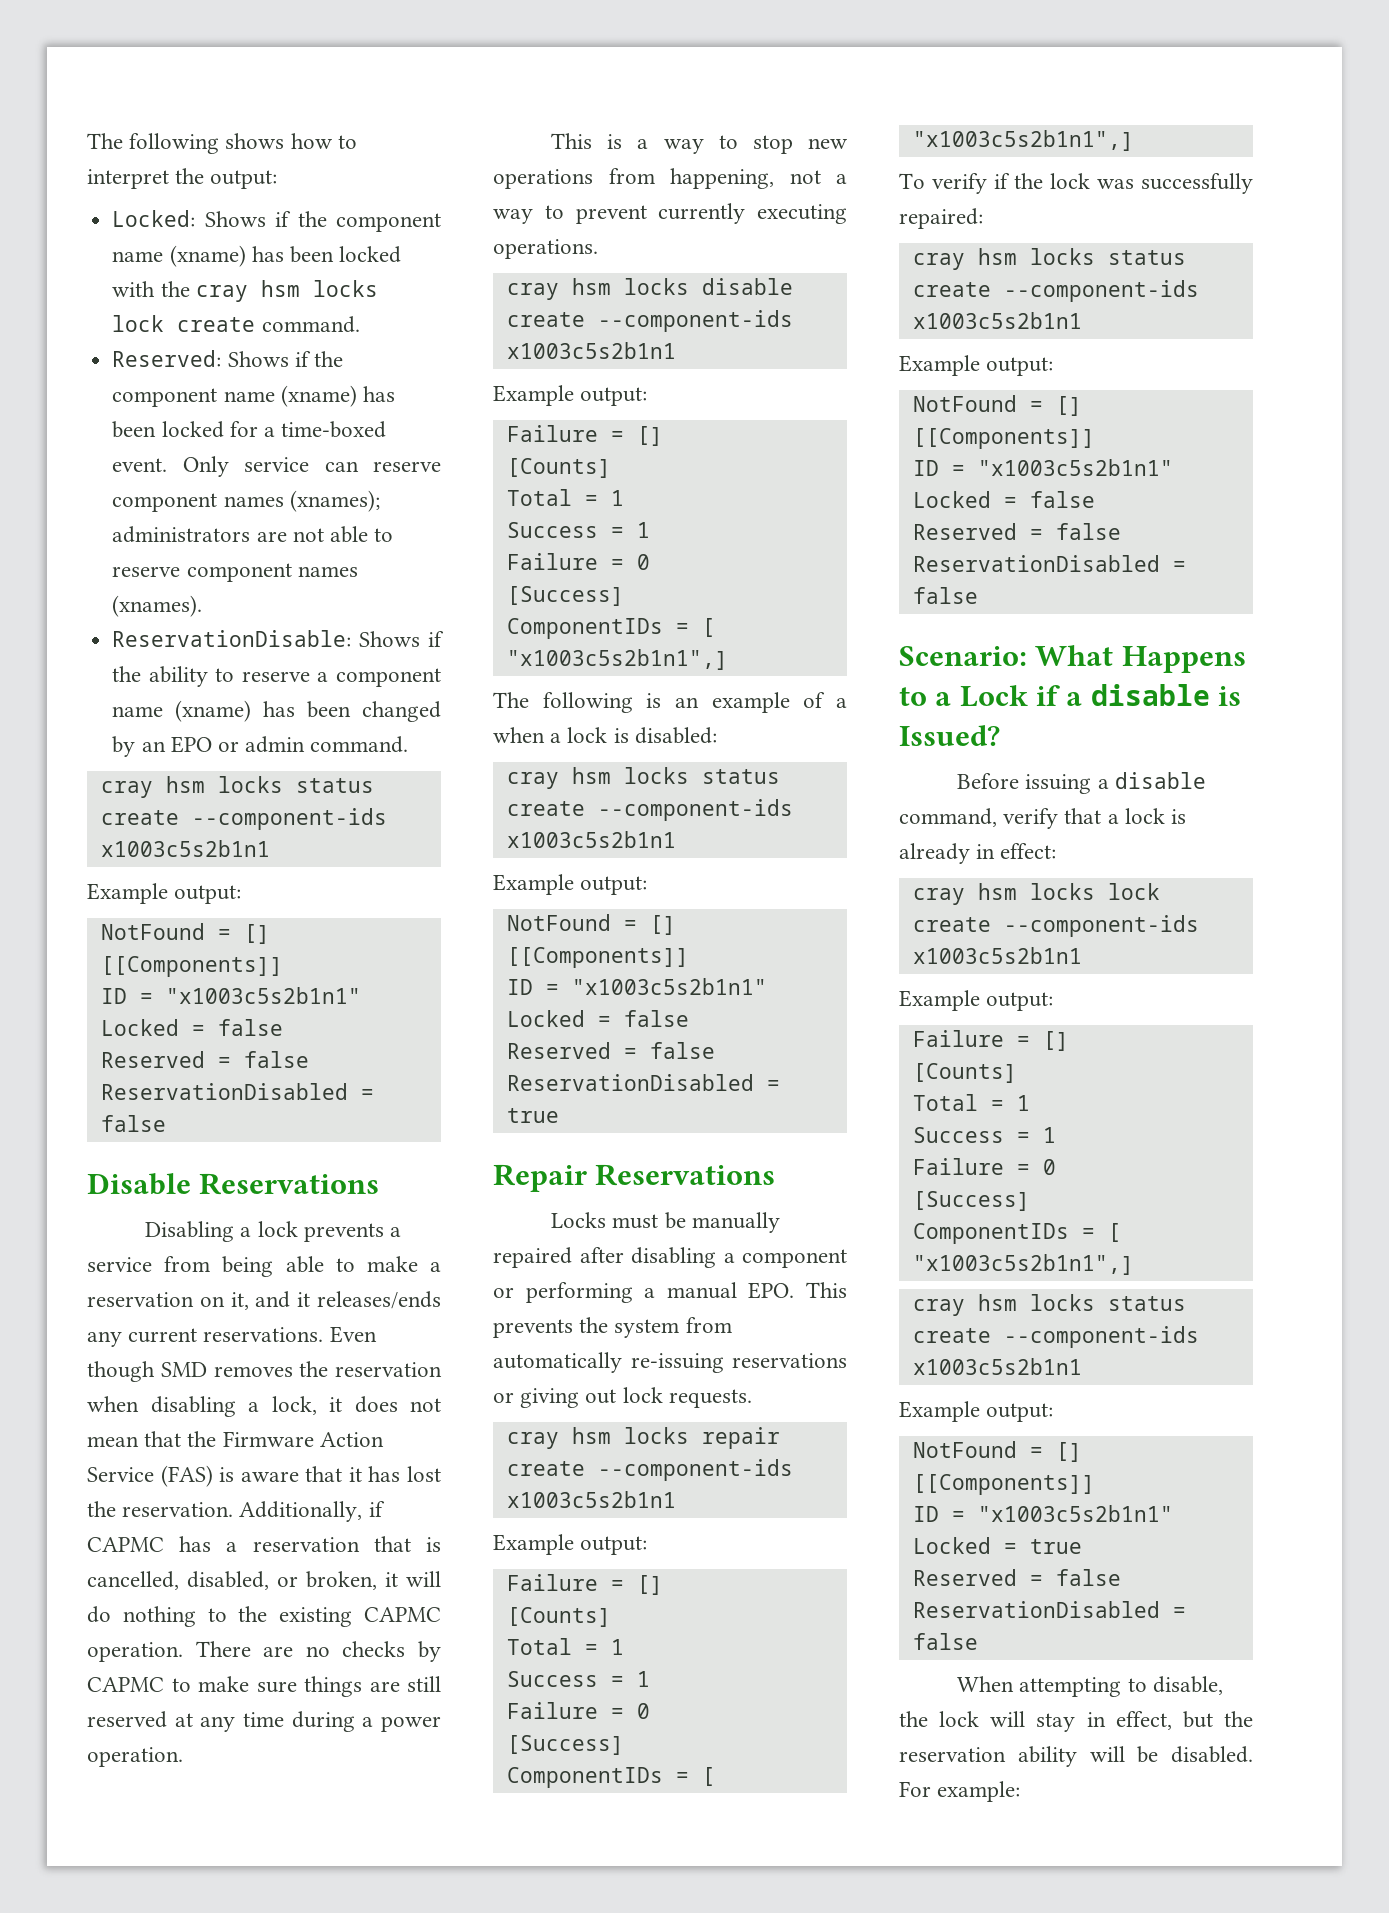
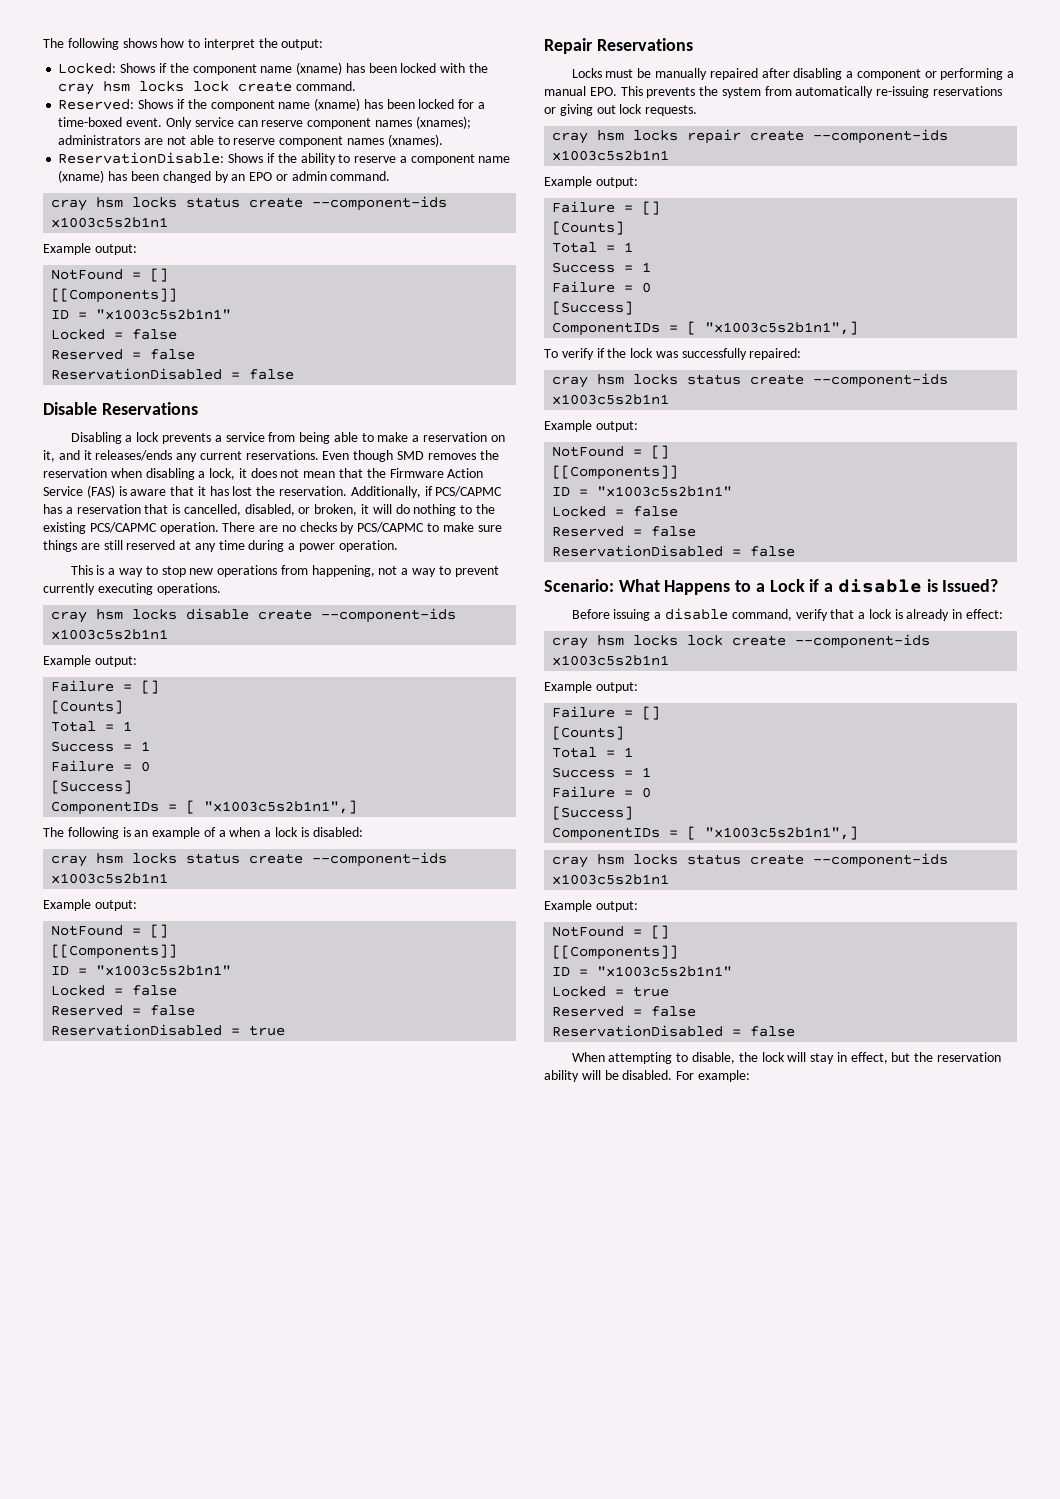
- Additionally, if CAPMC has a reservation that is cancelled, disabled, or broken, it will do nothing to the existing CAPMC operation.
+ Additionally, if PCS/CAPMC has a reservation that is cancelled, disabled, or broken, it will do nothing to the existing PCS/CAPMC operation.
- There are no checks by CAPMC to make sure things are still reserved at any time during a power operation.
+ There are no checks by PCS/CAPMC to make sure things are still reserved at any time during a power operation.

